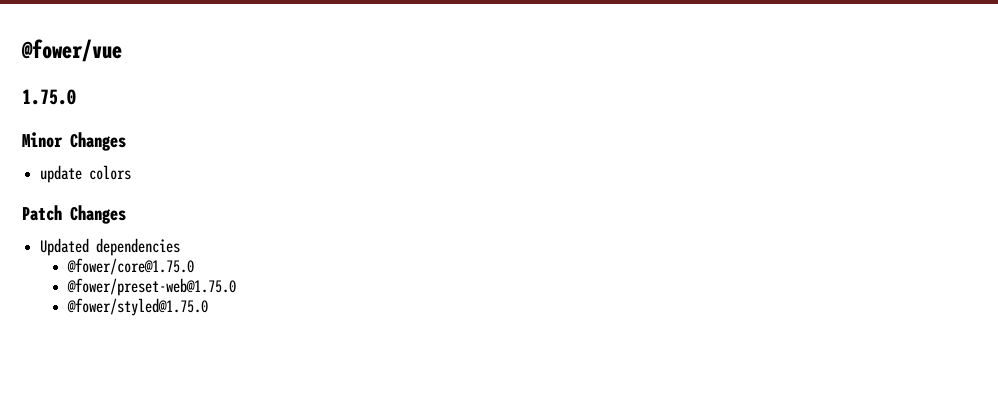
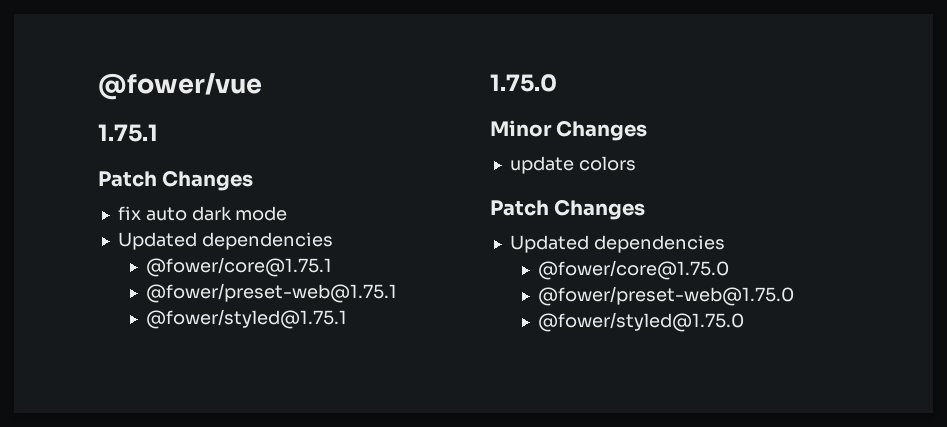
+ 1.75.1
+ Patch Changes
+ fix auto dark mode
+ Updated dependencies
+ @fower/core@1.75.1
+ @fower/preset-web@1.75.1
+ @fower/styled@1.75.1

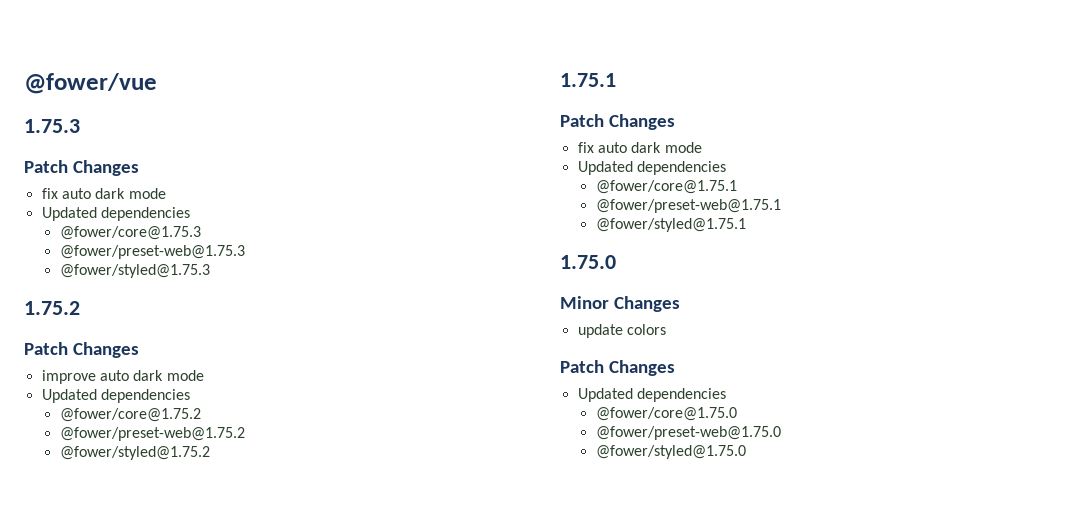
+ 1.75.3
+ Patch Changes
+ fix auto dark mode
+ Updated dependencies
+ @fower/core@1.75.3
+ @fower/preset-web@1.75.3
+ @fower/styled@1.75.3
+ 1.75.2
+ Patch Changes
+ improve auto dark mode
+ Updated dependencies
+ @fower/core@1.75.2
+ @fower/preset-web@1.75.2
+ @fower/styled@1.75.2

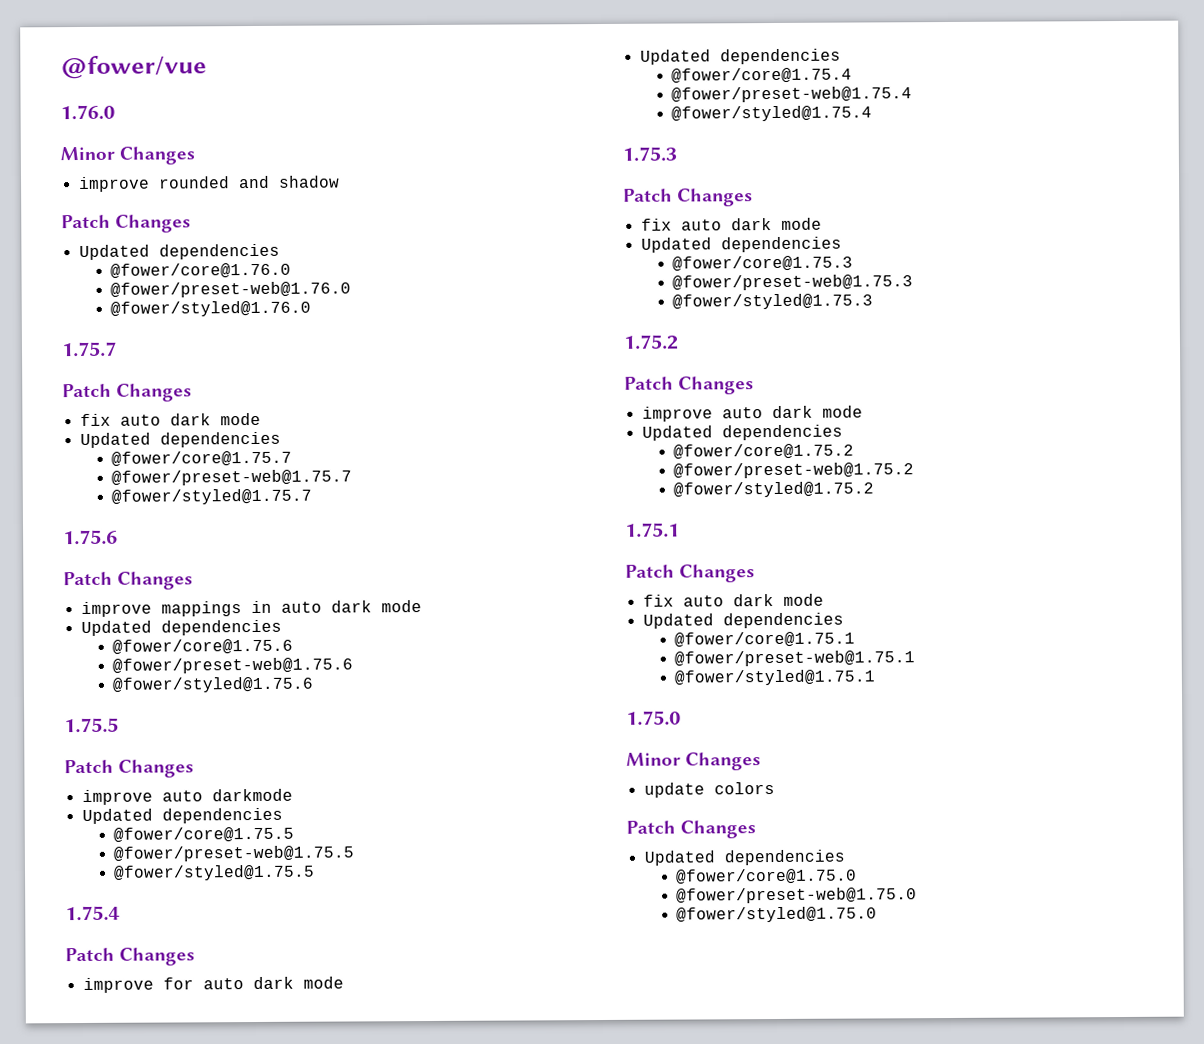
+ 1.76.0
+ Minor Changes
+ improve rounded and shadow
+ Patch Changes
+ Updated dependencies
+ @fower/core@1.76.0
+ @fower/preset-web@1.76.0
+ @fower/styled@1.76.0
+ 1.75.7
+ Patch Changes
+ fix auto dark mode
+ Updated dependencies
+ @fower/core@1.75.7
+ @fower/preset-web@1.75.7
+ @fower/styled@1.75.7
+ 1.75.6
+ Patch Changes
+ improve mappings in auto dark mode
+ Updated dependencies
+ @fower/core@1.75.6
+ @fower/preset-web@1.75.6
+ @fower/styled@1.75.6
+ 1.75.5
+ Patch Changes
+ improve auto darkmode
+ Updated dependencies
+ @fower/core@1.75.5
+ @fower/preset-web@1.75.5
+ @fower/styled@1.75.5
+ 1.75.4
+ Patch Changes
+ improve for auto dark mode
+ Updated dependencies
+ @fower/core@1.75.4
+ @fower/preset-web@1.75.4
+ @fower/styled@1.75.4

